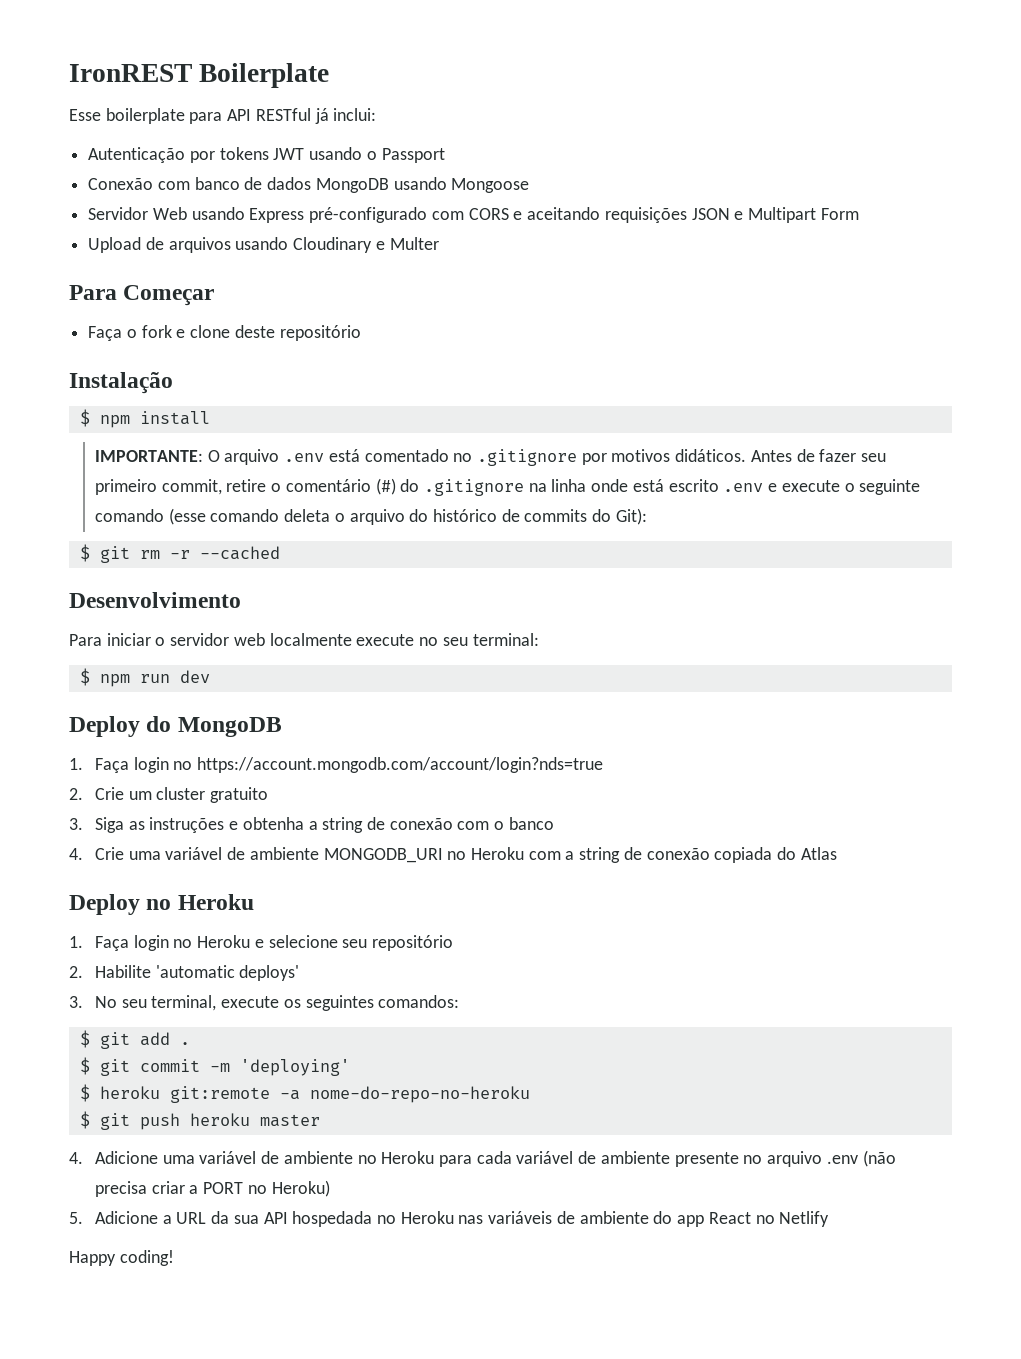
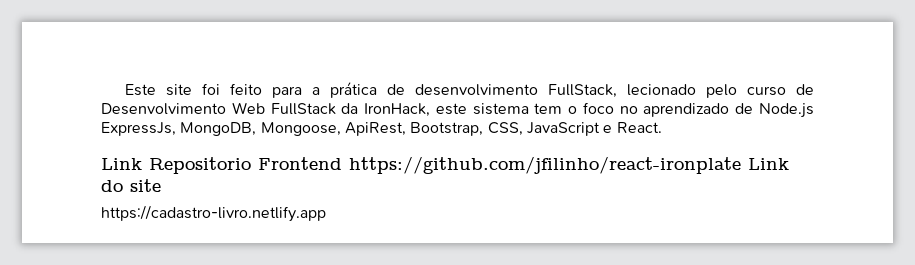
- IronREST Boilerplate
- Esse boilerplate para API RESTful já inclui:
- Autenticação por tokens JWT usando o Passport
- Conexão com banco de dados MongoDB usando Mongoose
- Servidor Web usando Express pré-configurado com CORS e aceitando requisições JSON e Multipart Form
- Upload de arquivos usando Cloudinary e Multer
- Para Começar
- Faça o fork e clone deste repositório
- Instalação
- $ npm install
- IMPORTANTE: O arquivo .env está comentado no .gitignore por motivos didáticos. Antes de fazer seu primeiro commit, retire o comentário (#) do .gitignore na linha onde está escrito .env e execute o seguinte comando (esse comando deleta o arquivo do histórico de commits do Git):
- $ git rm -r --cached
- Desenvolvimento
- Para iniciar o servidor web localmente execute no seu terminal:
- $ npm run dev
- Deploy do MongoDB
- 1. Faça login no https://account.mongodb.com/account/login?nds=true
- 2. Crie um cluster gratuito
- 3. Siga as instruções e obtenha a string de conexão com o banco
- 4. Crie uma variável de ambiente MONGODB_URI no Heroku com a string de conexão copiada do Atlas
- Deploy no Heroku
- 1. Faça login no Heroku e selecione seu repositório
- 2. Habilite 'automatic deploys'
- 3. No seu terminal, execute os seguintes comandos:
- $ git add .
- $ git commit -m 'deploying'
- $ heroku git:remote -a nome-do-repo-no-heroku
- $ git push heroku master
- 4. Adicione uma variável de ambiente no Heroku para cada variável de ambiente presente no arquivo .env (não precisa criar a PORT no Heroku)
- 5. Adicione a URL da sua API hospedada no Heroku nas variáveis de ambiente do app React no Netlify
- Happy coding!
+ Este site foi feito para a prática de desenvolvimento FullStack, lecionado pelo curso de Desenvolvimento Web FullStack da IronHack, este sistema tem o foco no aprendizado de Node.js ExpressJs, MongoDB, Mongoose, ApiRest, Bootstrap, CSS, JavaScript e React.
+ Link Repositorio Frontend https://github.com/jfilinho/react-ironplate Link do site
+ https://cadastro-livro.netlify.app

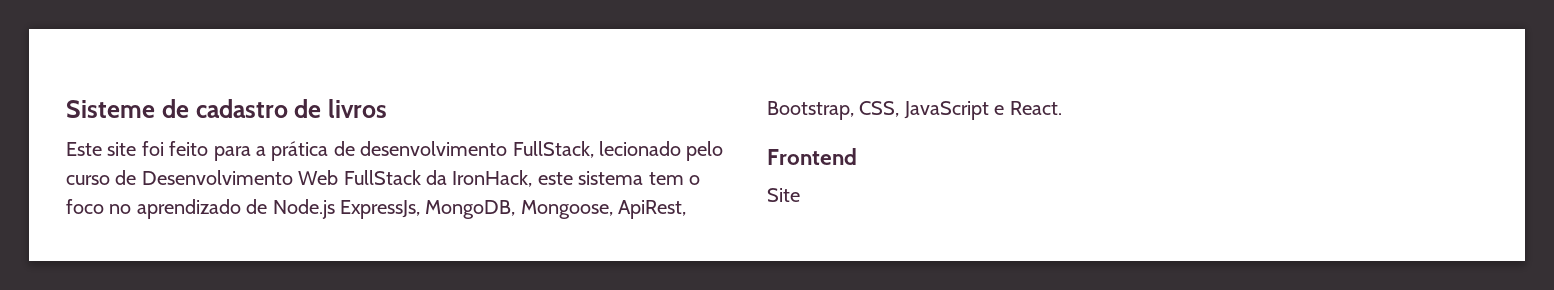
+ Sisteme de cadastro de livros
- Link Repositorio Frontend https://github.com/jfilinho/react-ironplate Link do site
- https://cadastro-livro.netlify.app
+ Frontend
+ Site

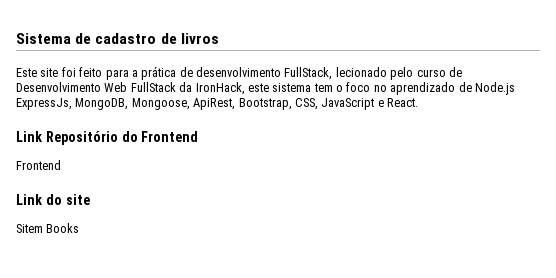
- Sisteme de cadastro de livros
+ Sistema de cadastro de livros
+ Link Repositório do Frontend
  Frontend
- Site
+ Link do site
+ Sitem Books

